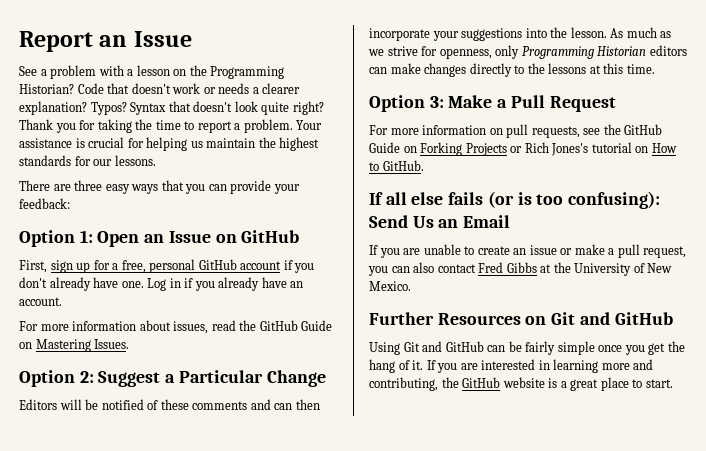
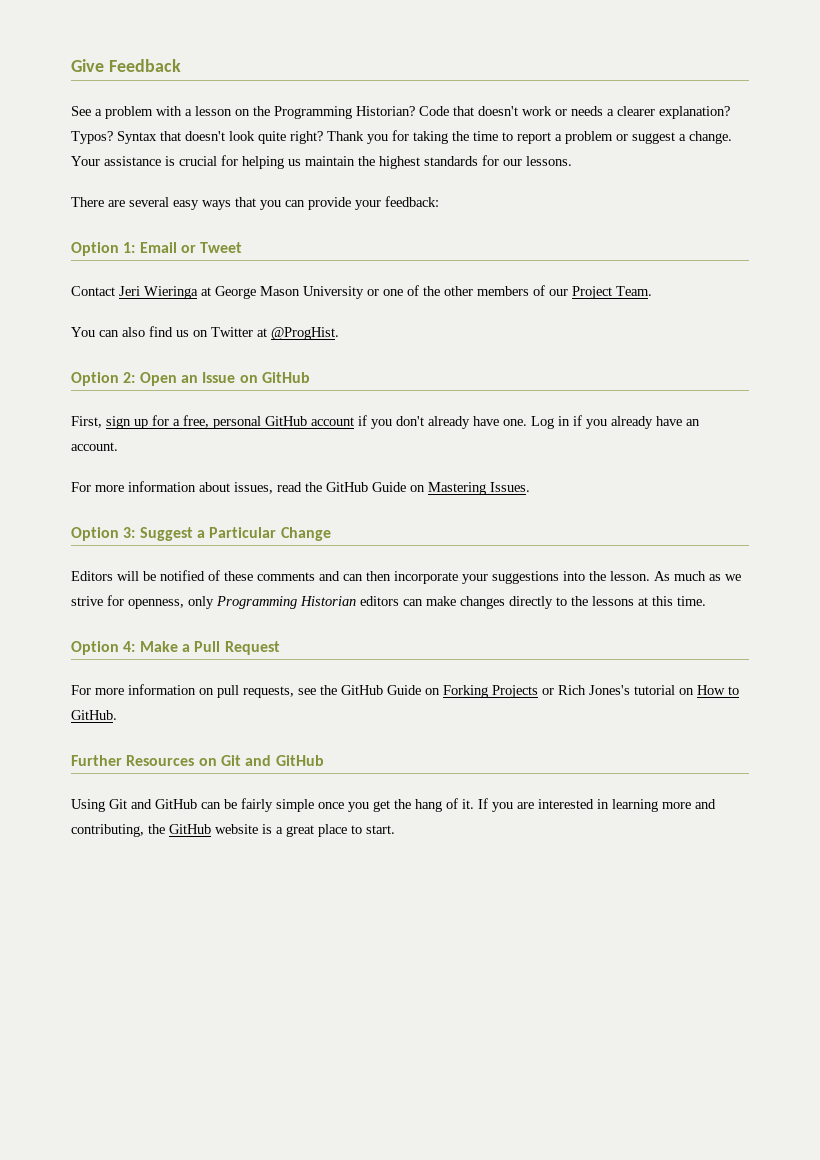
- Report an Issue
+ Give Feedback
- Thank you for taking the time to report a problem.
+ Thank you for taking the time to report a problem or suggest a change.
- There are three easy ways that you can provide your feedback:
+ There are several easy ways that you can provide your feedback:
- Option 1: Open an Issue on GitHub
+ Option 1: Email or Tweet
+ Contact Jeri Wieringa at George Mason University or one of the other members of our Project Team.
+ You can also find us on Twitter at @ProgHist.
+ Option 2: Open an Issue on GitHub
- Option 2: Suggest a Particular Change
+ Option 3: Suggest a Particular Change
- Option 3: Make a Pull Request
+ Option 4: Make a Pull Request
- If all else fails (or is too confusing): Send Us an Email
- If you are unable to create an issue or make a pull request, you can also contact Fred Gibbs at the University of New Mexico.

